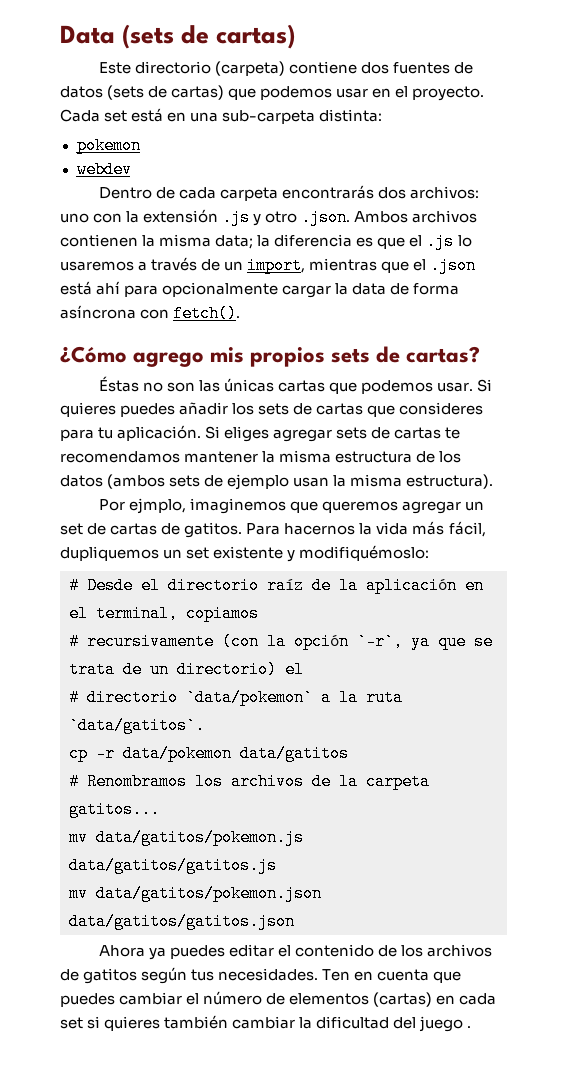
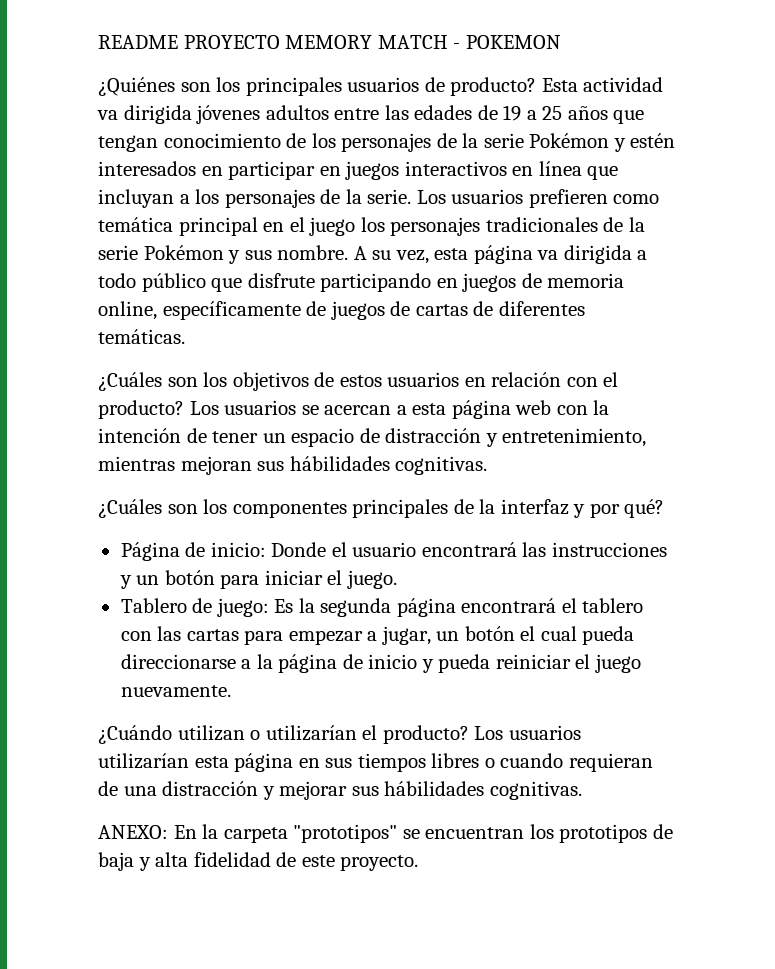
- Data (sets de cartas)
- Este directorio (carpeta) contiene dos fuentes de datos (sets de cartas) que podemos usar en el proyecto. Cada set está en una sub-carpeta distinta:
- pokemon
- webdev
- Dentro de cada carpeta encontrarás dos archivos: uno con la extensión .js y otro .json. Ambos archivos contienen la misma data; la diferencia es que el .js lo usaremos a través de un import, mientras que el .json está ahí para opcionalmente cargar la data de forma asíncrona con fetch().
- ¿Cómo agrego mis propios sets de cartas?
- Éstas no son las únicas cartas que podemos usar. Si quieres puedes añadir los sets de cartas que consideres para tu aplicación. Si eliges agregar sets de cartas te recomendamos mantener la misma estructura de los datos (ambos sets de ejemplo usan la misma estructura).
- Por ejmplo, imaginemos que queremos agregar un set de cartas de gatitos. Para hacernos la vida más fácil, dupliquemos un set existente y modifiquémoslo:
- # Desde el directorio raíz de la aplicación en el terminal, copiamos
- # recursivamente (con la opción `-r`, ya que se trata de un directorio) el
- # directorio `data/pokemon` a la ruta `data/gatitos`.
- cp -r data/pokemon data/gatitos
- # Renombramos los archivos de la carpeta gatitos...
- mv data/gatitos/pokemon.js data/gatitos/gatitos.js
- mv data/gatitos/pokemon.json data/gatitos/gatitos.json
- Ahora ya puedes editar el contenido de los archivos de gatitos según tus necesidades. Ten en cuenta que puedes cambiar el número de elementos (cartas) en cada set si quieres también cambiar la dificultad del juego .
+ README PROYECTO MEMORY MATCH - POKEMON
+ ¿Quiénes son los principales usuarios de producto? Esta actividad va dirigida jóvenes adultos entre las edades de 19 a 25 años que tengan conocimiento de los personajes de la serie Pokémon y estén interesados en participar en juegos interactivos en línea que incluyan a los personajes de la serie. Los usuarios prefieren como temática principal en el juego los personajes tradicionales de la serie Pokémon y sus nombre. A su vez, esta página va dirigida a todo público que disfrute participando en juegos de memoria online, específicamente de juegos de cartas de diferentes temáticas.
+ ¿Cuáles son los objetivos de estos usuarios en relación con el producto? Los usuarios se acercan a esta página web con la intención de tener un espacio de distracción y entretenimiento, mientras mejoran sus hábilidades cognitivas.
+ ¿Cuáles son los componentes principales de la interfaz y por qué?
+ Página de inicio: Donde el usuario encontrará las instrucciones y un botón para iniciar el juego.
+ Tablero de juego: Es la segunda página encontrará el tablero con las cartas para empezar a jugar, un botón el cual pueda direccionarse a la página de inicio y pueda reiniciar el juego nuevamente.
+ ¿Cuándo utilizan o utilizarían el producto? Los usuarios utilizarían esta página en sus tiempos libres o cuando requieran de una distracción y mejorar sus hábilidades cognitivas.
+ ANEXO: En la carpeta "prototipos" se encuentran los prototipos de baja y alta fidelidad de este proyecto.

